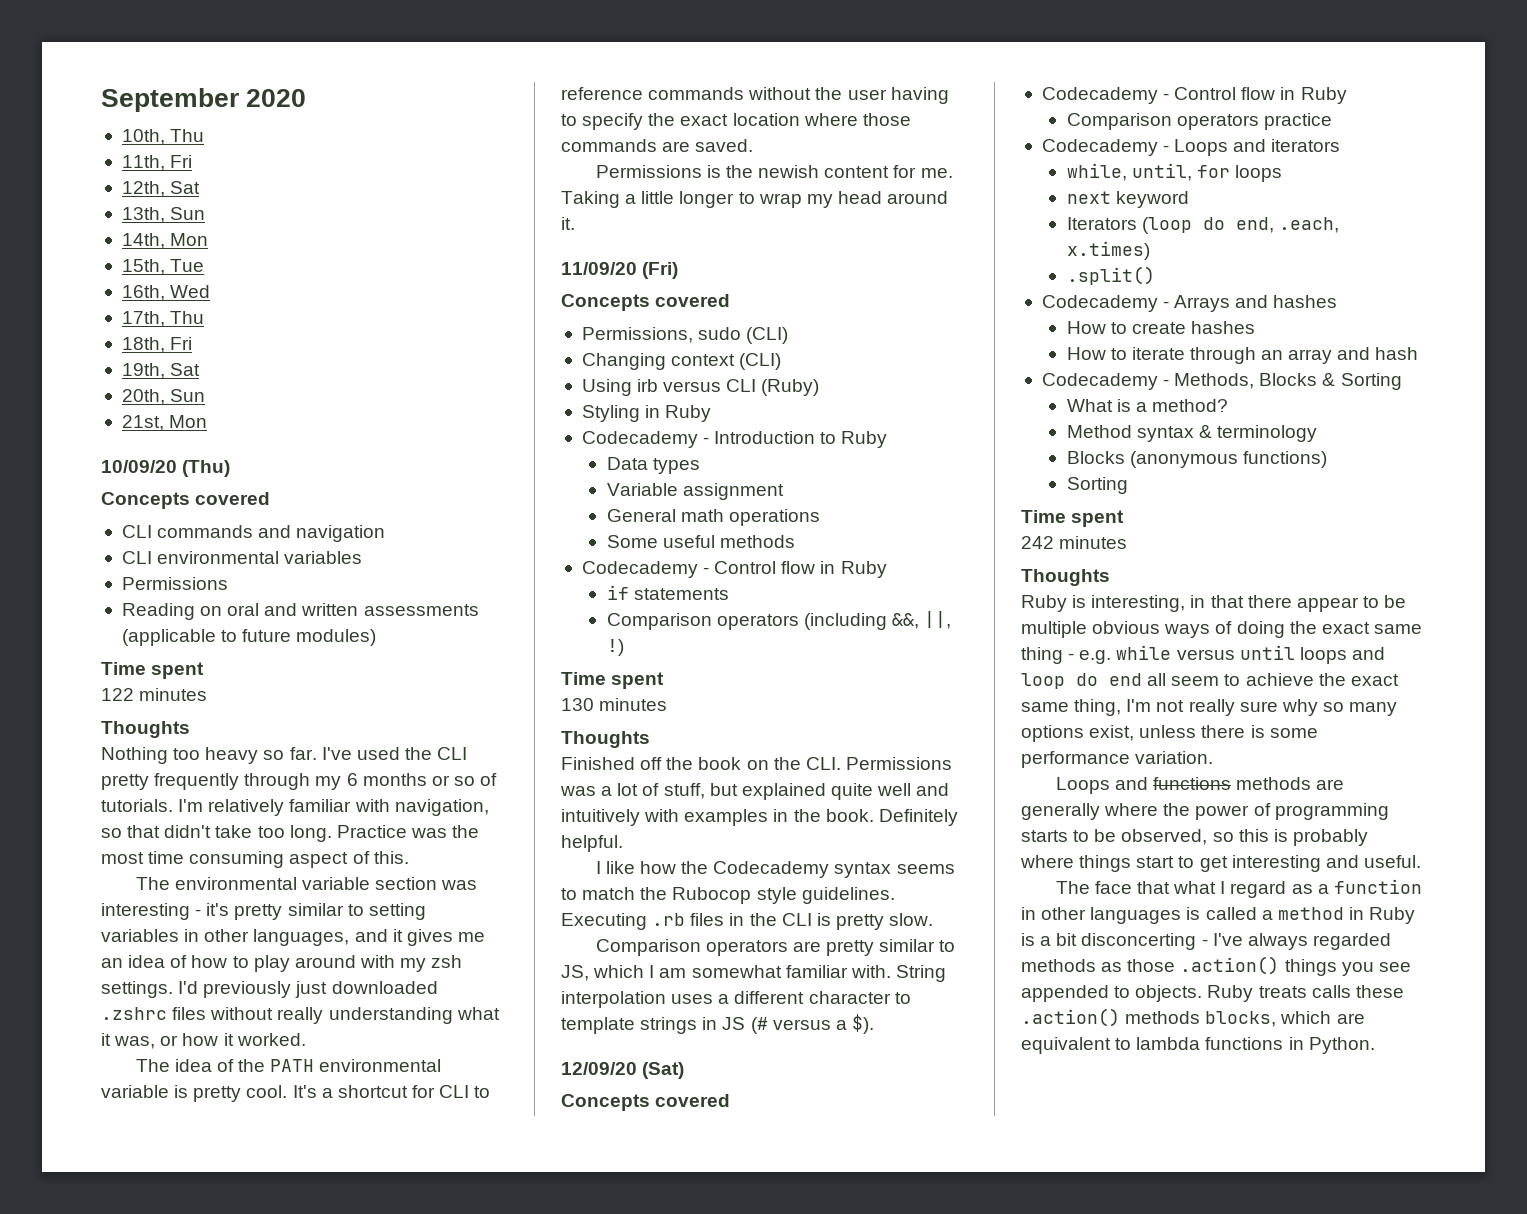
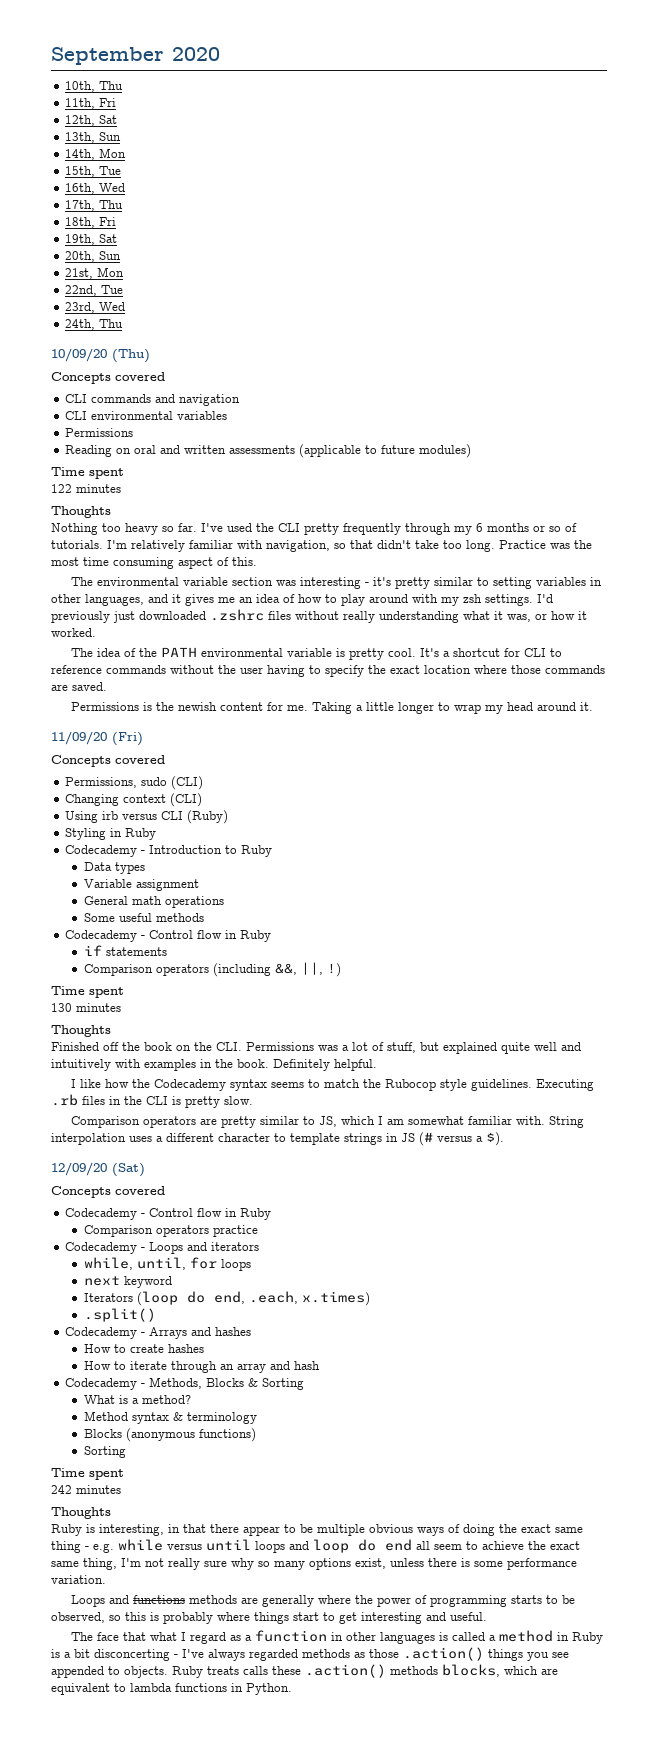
+ 22nd, Tue
+ 23rd, Wed
+ 24th, Thu

